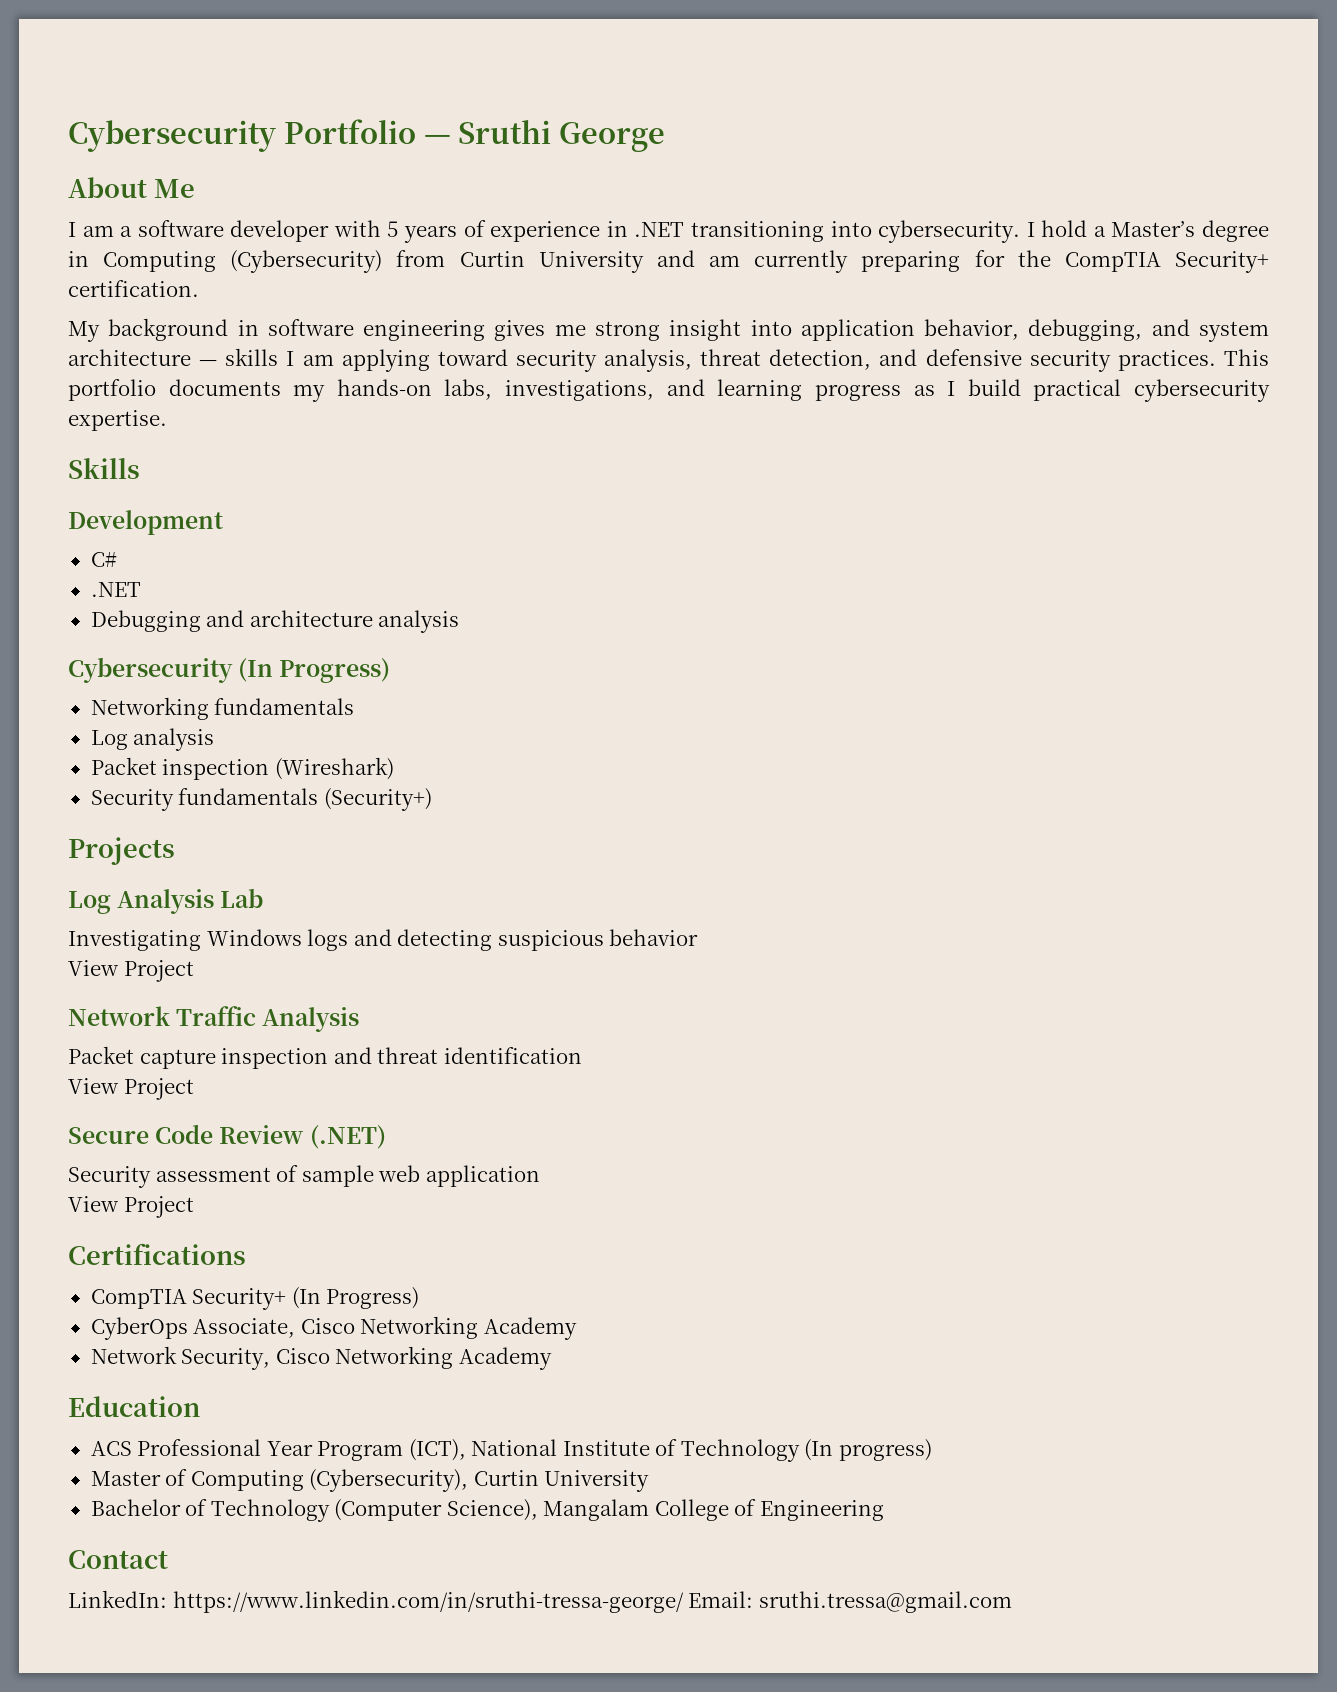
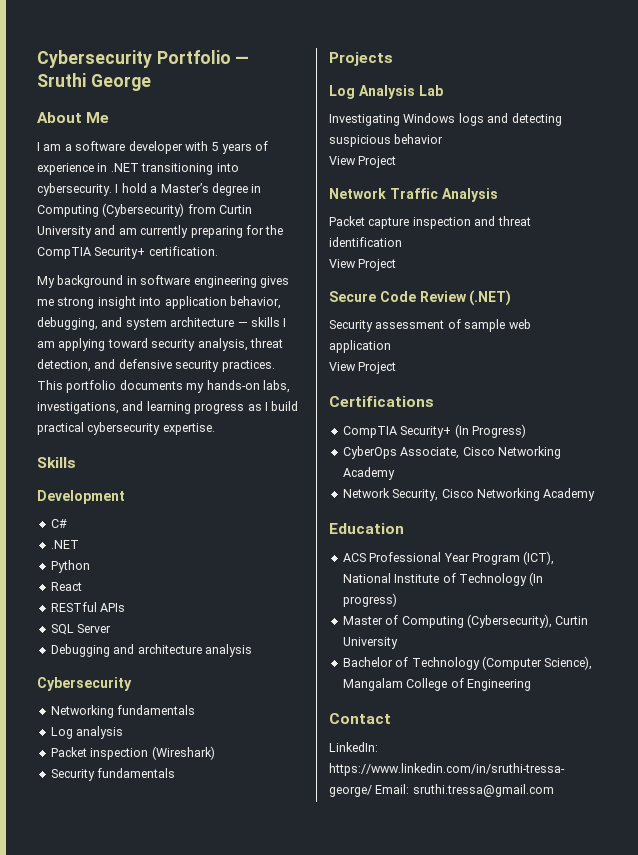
+ Python
+ React
+ RESTful APIs
+ SQL Server
  Debugging and architecture analysis
- Cybersecurity (In Progress)
+ Cybersecurity
- Security fundamentals (Security+)
+ Security fundamentals

